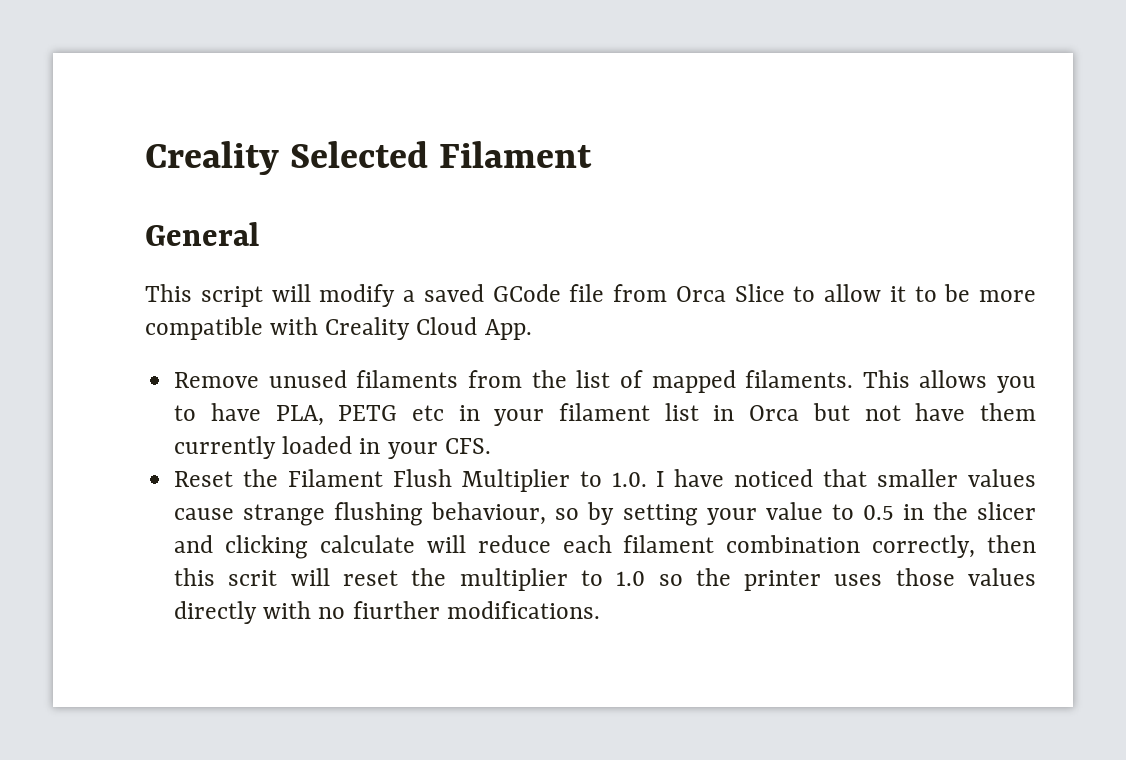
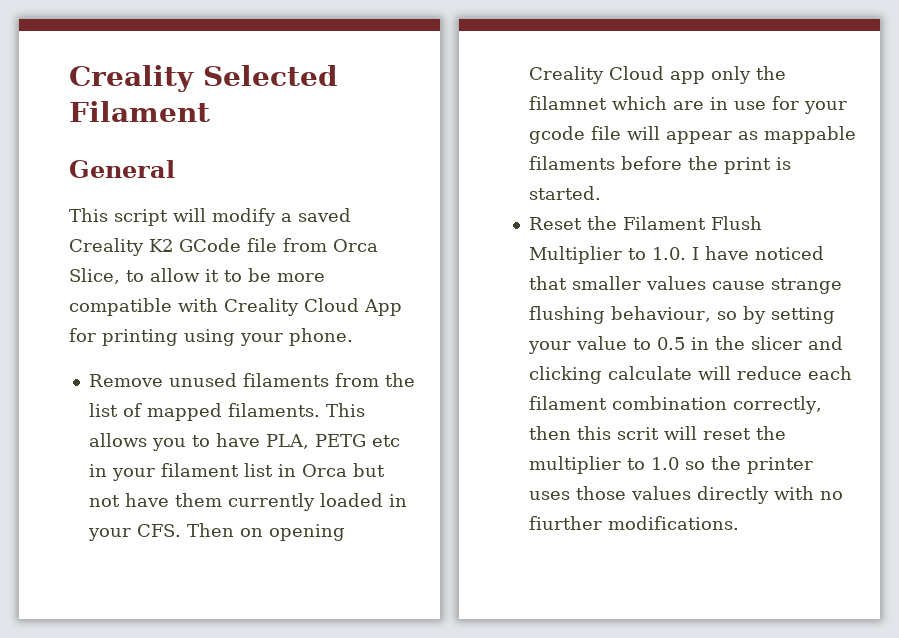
- This script will modify a saved GCode file from Orca Slice to allow it to be more compatible with Creality Cloud App.
+ This script will modify a saved Creality K2 GCode file from Orca Slice, to allow it to be more compatible with Creality Cloud App for printing using your phone.
- This allows you to have PLA, PETG etc in your filament list in Orca but not have them currently loaded in your CFS.
+ This allows you to have PLA, PETG etc in your filament list in Orca but not have them currently loaded in your CFS. Then on opening Creality Cloud app only the filamnet which are in use for your gcode file will appear as mappable filaments before the print is started.

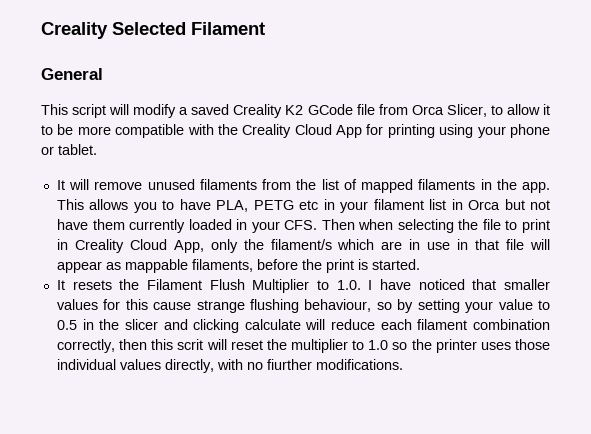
- This script will modify a saved Creality K2 GCode file from Orca Slice, to allow it to be more compatible with Creality Cloud App for printing using your phone.
- Remove unused filaments from the list of mapped filaments.
+ This script will modify a saved Creality K2 GCode file from Orca Slicer, to allow it to be more compatible with the Creality Cloud App for printing using your phone or tablet.
+ It will remove unused filaments from the list of mapped filaments in the app.
- This allows you to have PLA, PETG etc in your filament list in Orca but not have them currently loaded in your CFS. Then on opening Creality Cloud app only the filamnet which are in use for your gcode file will appear as mappable filaments before the print is started.
+ This allows you to have PLA, PETG etc in your filament list in Orca but not have them currently loaded in your CFS. Then when selecting the file to print in Creality Cloud App, only the filament/s which are in use in that file will appear as mappable filaments, before the print is started.
- Reset the Filament Flush Multiplier to 1.0. I have noticed that smaller values cause strange flushing behaviour, so by setting your value to 0.5 in the slicer and clicking calculate will reduce each filament combination correctly, then this scrit will reset the multiplier to 1.0 so the printer uses those values directly with no fiurther modifications.
+ It resets the Filament Flush Multiplier to 1.0. I have noticed that smaller values for this cause strange flushing behaviour, so by setting your value to 0.5 in the slicer and clicking calculate will reduce each filament combination correctly, then this scrit will reset the multiplier to 1.0 so the printer uses those individual values directly, with no fiurther modifications.

